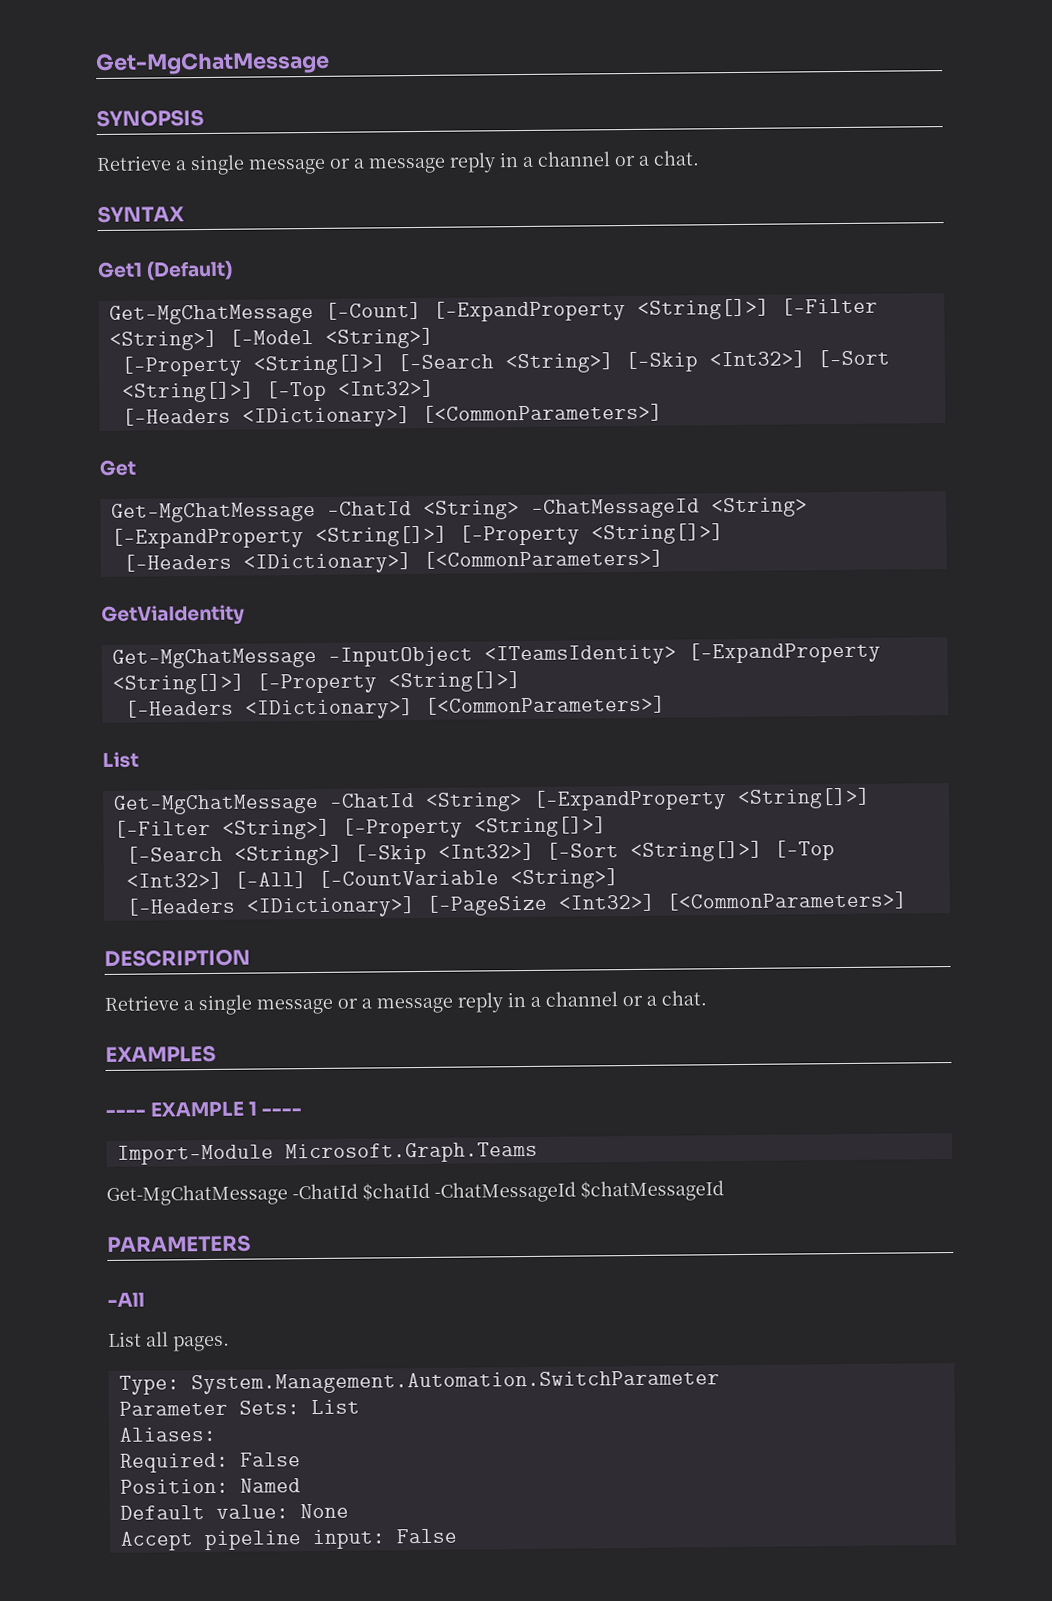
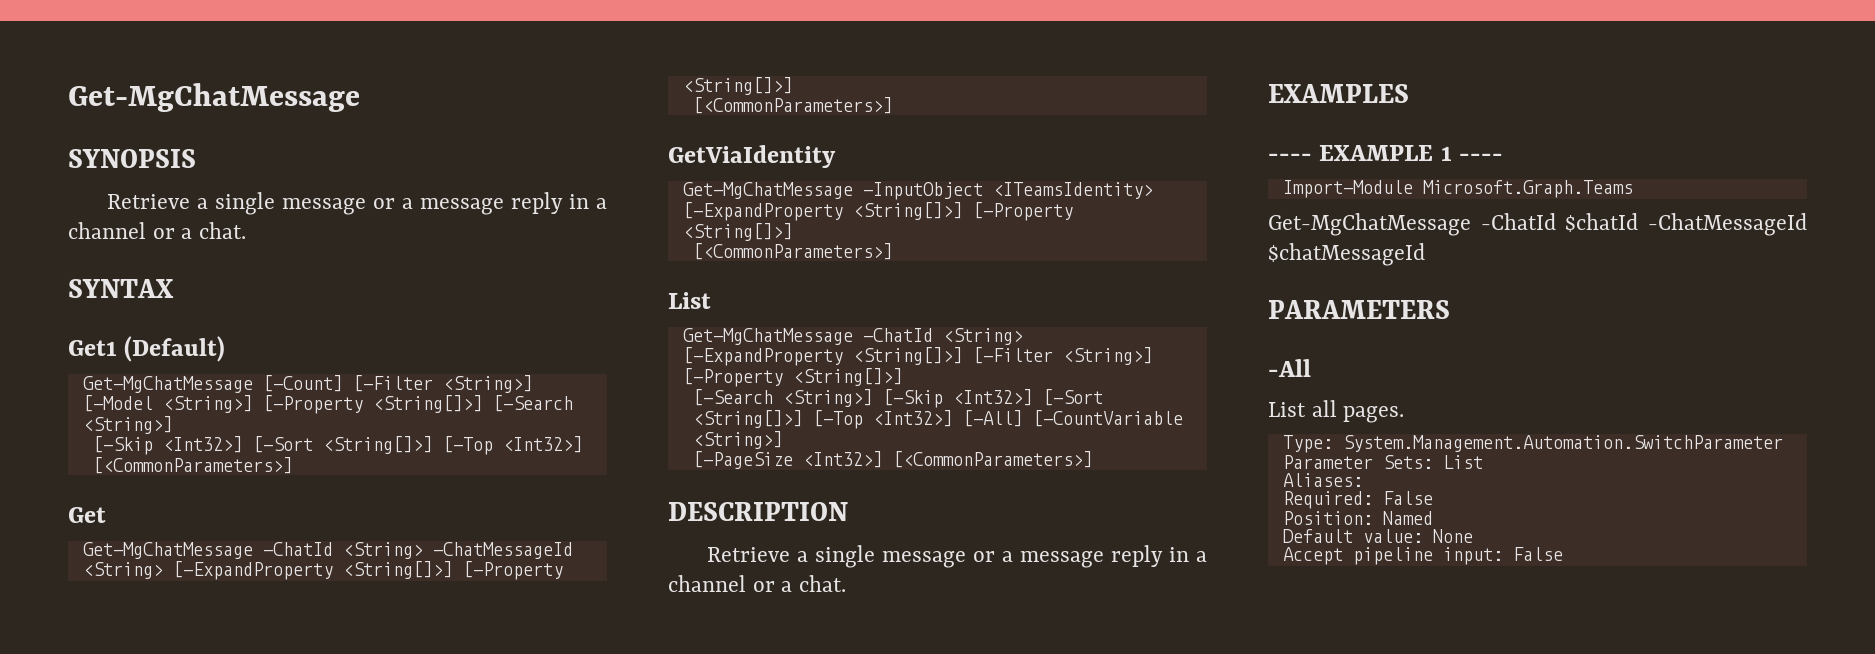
- Get-MgChatMessage [-Count] [-ExpandProperty <String[]>] [-Filter <String>] [-Model <String>]
- [-Property <String[]>] [-Search <String>] [-Skip <Int32>] [-Sort <String[]>] [-Top <Int32>]
- [-Headers <IDictionary>] [<CommonParameters>]
+ Get-MgChatMessage [-Count] [-Filter <String>] [-Model <String>] [-Property <String[]>] [-Search <String>]
+ [-Skip <Int32>] [-Sort <String[]>] [-Top <Int32>] [<CommonParameters>]
  Get-MgChatMessage -ChatId <String> -ChatMessageId <String> [-ExpandProperty <String[]>] [-Property <String[]>]
- [-Headers <IDictionary>] [<CommonParameters>]
+ [<CommonParameters>]
  Get-MgChatMessage -InputObject <ITeamsIdentity> [-ExpandProperty <String[]>] [-Property <String[]>]
- [-Headers <IDictionary>] [<CommonParameters>]
+ [<CommonParameters>]
- [-Headers <IDictionary>] [-PageSize <Int32>] [<CommonParameters>]
+ [-PageSize <Int32>] [<CommonParameters>]

